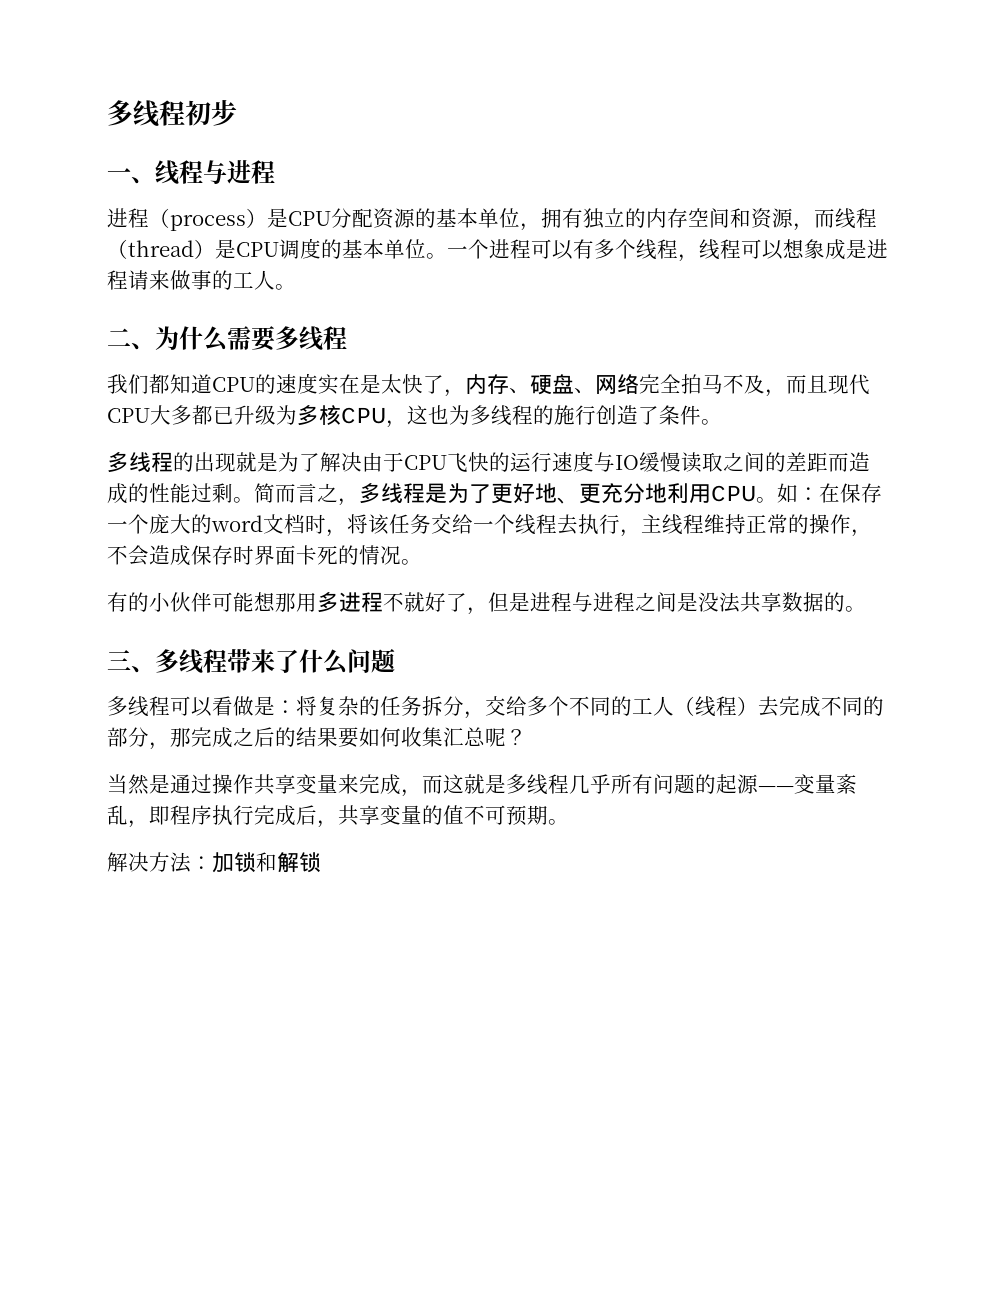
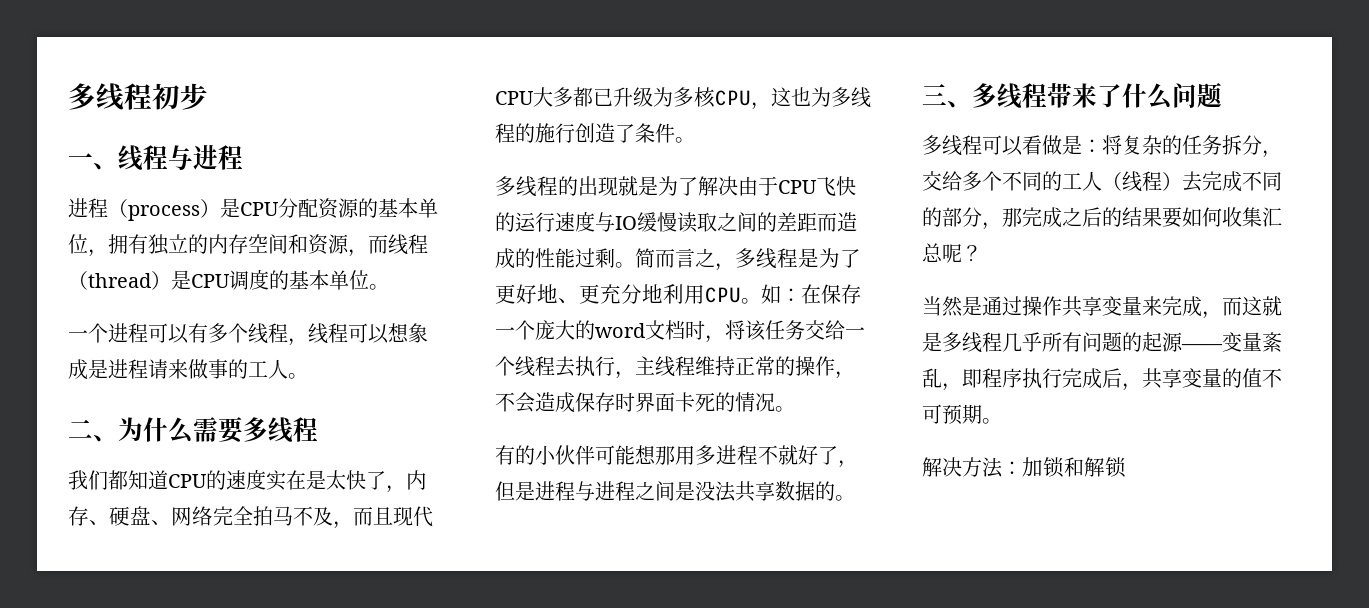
- 进程（process）是CPU分配资源的基本单位，拥有独立的内存空间和资源，而线程（thread）是CPU调度的基本单位。一个进程可以有多个线程，线程可以想象成是进程请来做事的工人。
+ 进程（process）是CPU分配资源的基本单位，拥有独立的内存空间和资源，而线程（thread）是CPU调度的基本单位。
+ 一个进程可以有多个线程，线程可以想象成是进程请来做事的工人。

